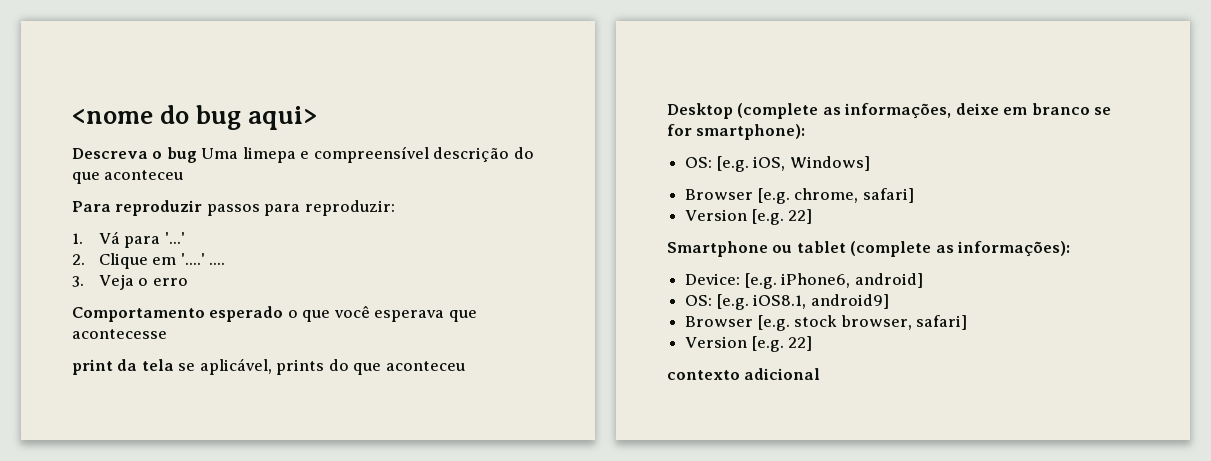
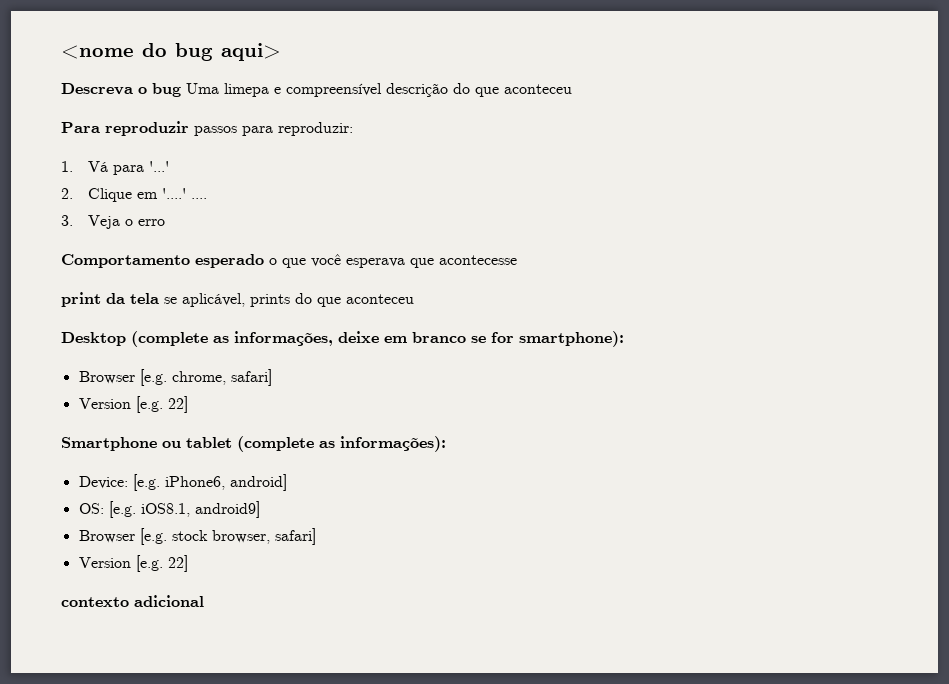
- OS: [e.g. iOS, Windows]

